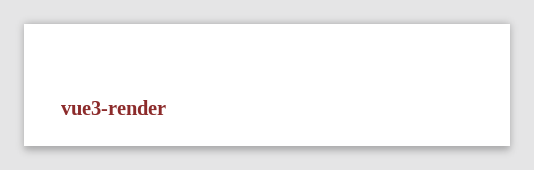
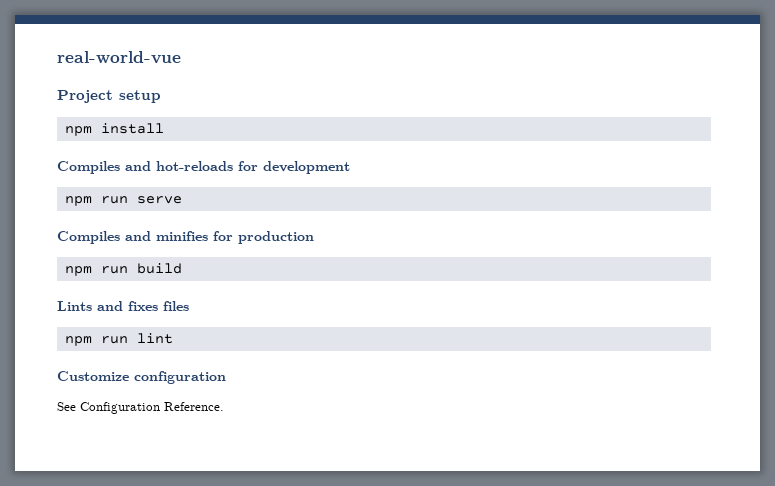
- vue3-render
+ real-world-vue
+ Project setup
+ npm install
+ Compiles and hot-reloads for development
+ npm run serve
+ Compiles and minifies for production
+ npm run build
+ Lints and fixes files
+ npm run lint
+ Customize configuration
+ See Configuration Reference.

